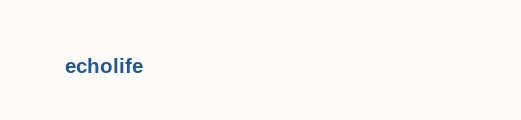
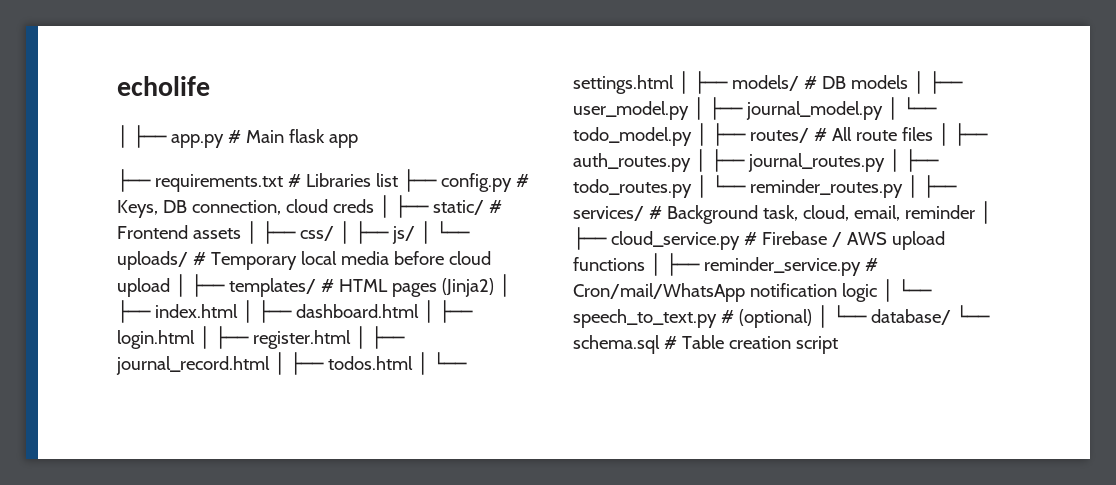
+ │ ├── app.py # Main flask app
+ ├── requirements.txt # Libraries list ├── config.py # Keys, DB connection, cloud creds │ ├── static/ # Frontend assets │ ├── css/ │ ├── js/ │ └── uploads/ # Temporary local media before cloud upload │ ├── templates/ # HTML pages (Jinja2) │ ├── index.html │ ├── dashboard.html │ ├── login.html │ ├── register.html │ ├── journal_record.html │ ├── todos.html │ └── settings.html │ ├── models/ # DB models │ ├── user_model.py │ ├── journal_model.py │ └── todo_model.py │ ├── routes/ # All route files │ ├── auth_routes.py │ ├── journal_routes.py │ ├── todo_routes.py │ └── reminder_routes.py │ ├── services/ # Background task, cloud, email, reminder │ ├── cloud_service.py # Firebase / AWS upload functions │ ├── reminder_service.py # Cron/mail/WhatsApp notification logic │ └── speech_to_text.py # (optional) │ └── database/ └── schema.sql # Table creation script

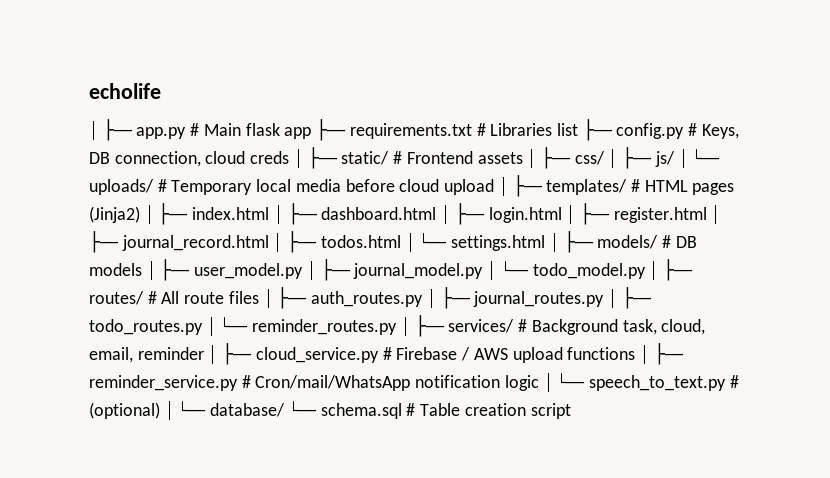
- │ ├── app.py # Main flask app
- ├── requirements.txt # Libraries list ├── config.py # Keys, DB connection, cloud creds │ ├── static/ # Frontend assets │ ├── css/ │ ├── js/ │ └── uploads/ # Temporary local media before cloud upload │ ├── templates/ # HTML pages (Jinja2) │ ├── index.html │ ├── dashboard.html │ ├── login.html │ ├── register.html │ ├── journal_record.html │ ├── todos.html │ └── settings.html │ ├── models/ # DB models │ ├── user_model.py │ ├── journal_model.py │ └── todo_model.py │ ├── routes/ # All route files │ ├── auth_routes.py │ ├── journal_routes.py │ ├── todo_routes.py │ └── reminder_routes.py │ ├── services/ # Background task, cloud, email, reminder │ ├── cloud_service.py # Firebase / AWS upload functions │ ├── reminder_service.py # Cron/mail/WhatsApp notification logic │ └── speech_to_text.py # (optional) │ └── database/ └── schema.sql # Table creation script
+ │ ├── app.py # Main flask app ├── requirements.txt # Libraries list ├── config.py # Keys, DB connection, cloud creds │ ├── static/ # Frontend assets │ ├── css/ │ ├── js/ │ └── uploads/ # Temporary local media before cloud upload │ ├── templates/ # HTML pages (Jinja2) │ ├── index.html │ ├── dashboard.html │ ├── login.html │ ├── register.html │ ├── journal_record.html │ ├── todos.html │ └── settings.html │ ├── models/ # DB models │ ├── user_model.py │ ├── journal_model.py │ └── todo_model.py │ ├── routes/ # All route files │ ├── auth_routes.py │ ├── journal_routes.py │ ├── todo_routes.py │ └── reminder_routes.py │ ├── services/ # Background task, cloud, email, reminder │ ├── cloud_service.py # Firebase / AWS upload functions │ ├── reminder_service.py # Cron/mail/WhatsApp notification logic │ └── speech_to_text.py # (optional) │ └── database/ └── schema.sql # Table creation script

